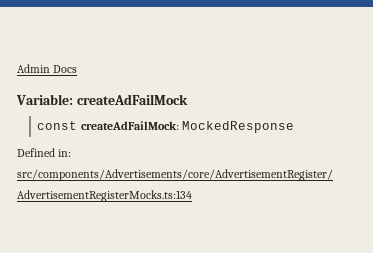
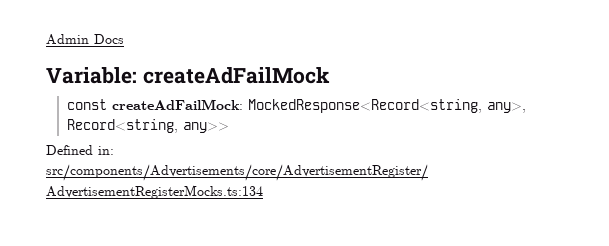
- const createAdFailMock: MockedResponse
+ const createAdFailMock: MockedResponse<Record<string, any>, Record<string, any>>

